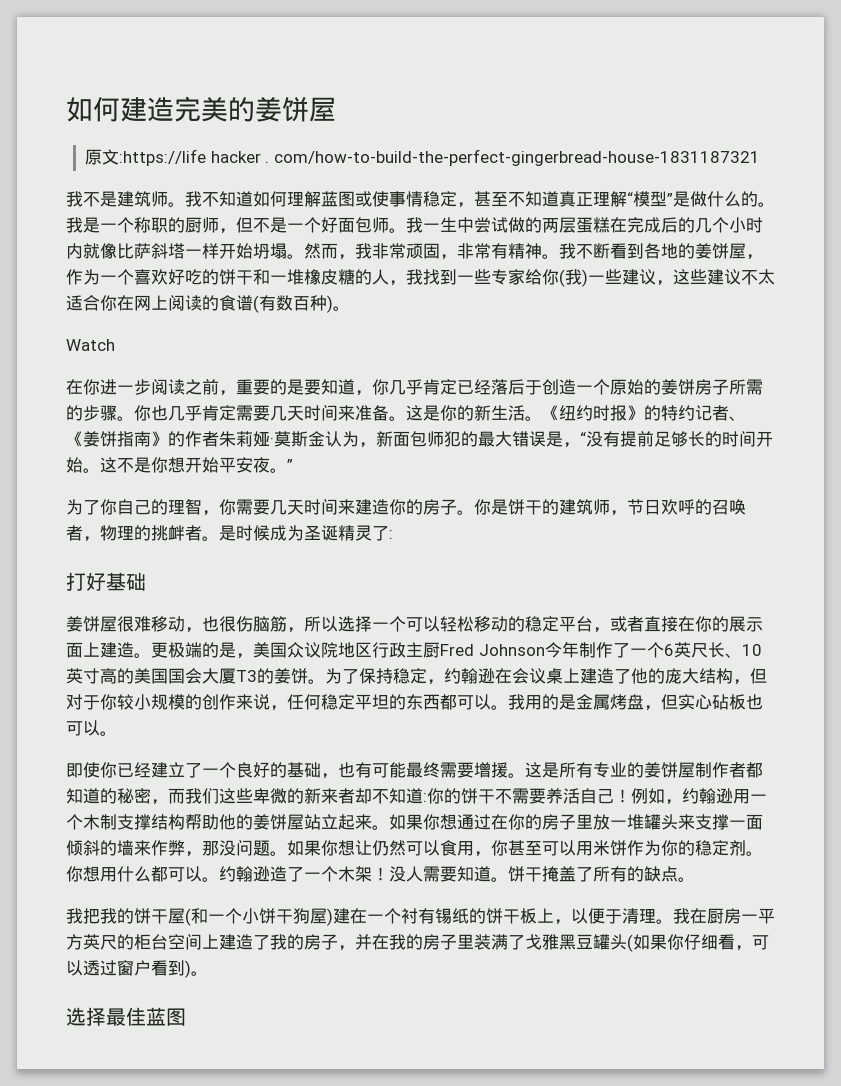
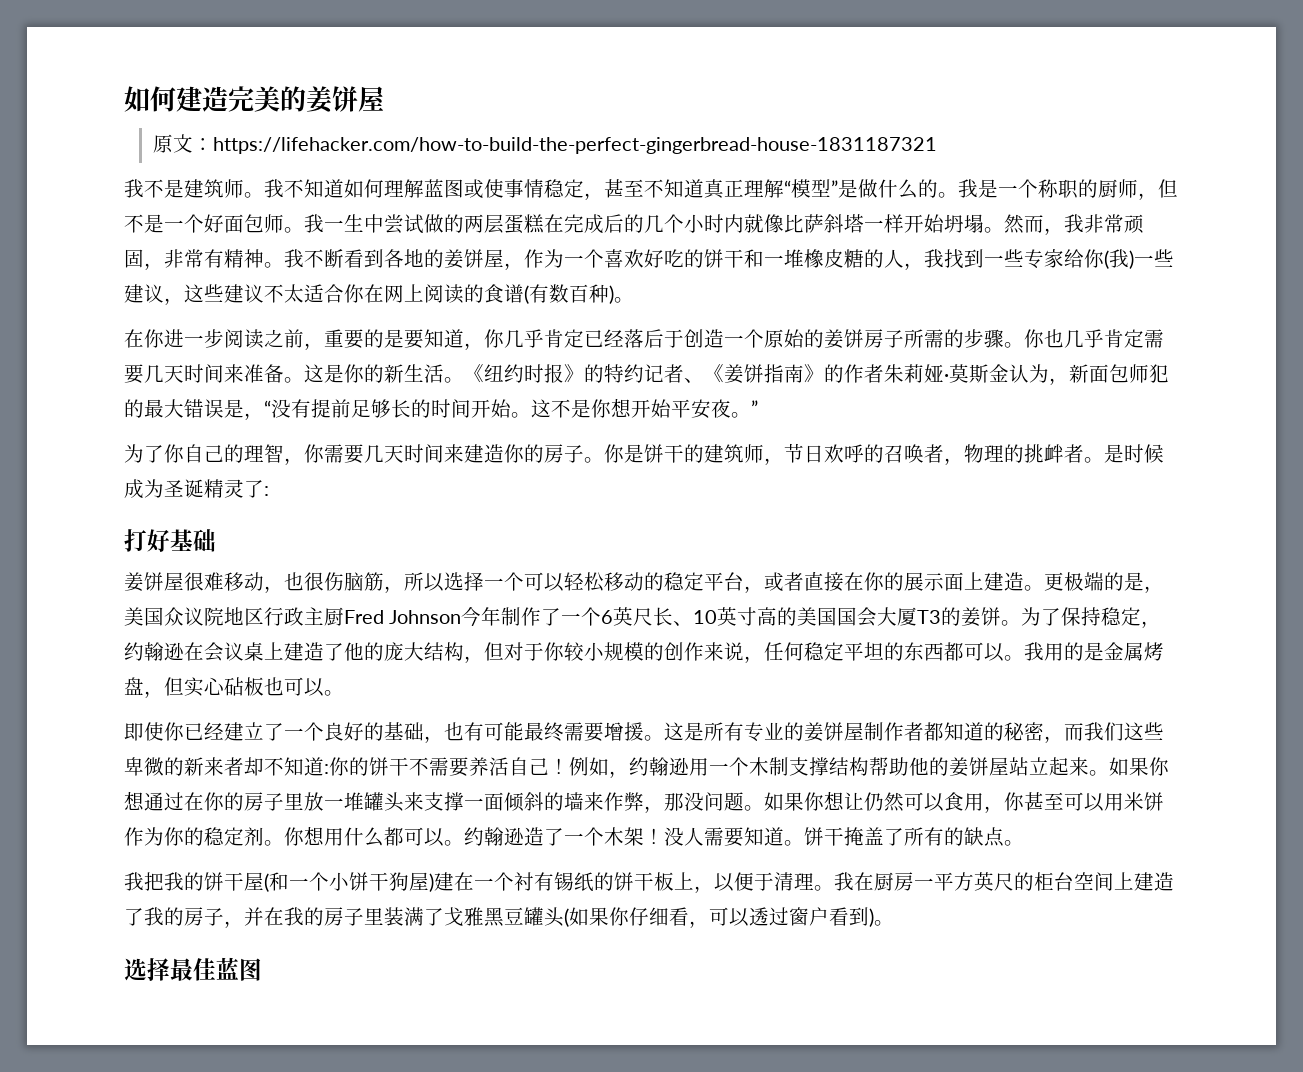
- 原文:https://life hacker . com/how-to-build-the-perfect-gingerbread-house-1831187321
+ 原文：https://lifehacker.com/how-to-build-the-perfect-gingerbread-house-1831187321
- Watch

